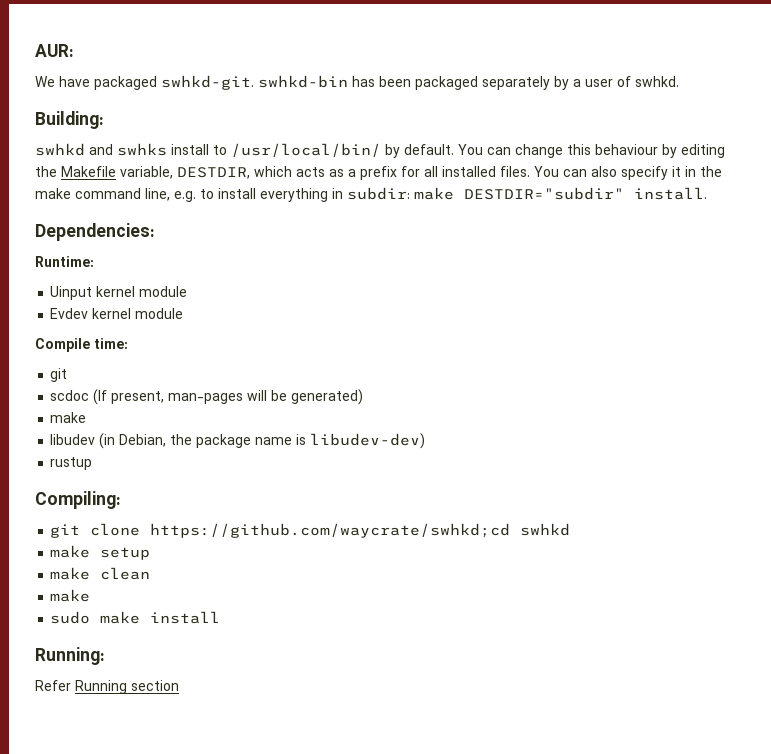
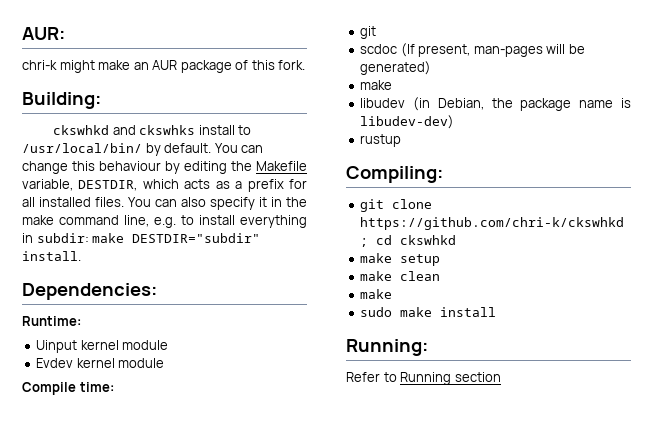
- We have packaged swhkd-git. swhkd-bin has been packaged separately by a user of swhkd.
+ chri-k might make an AUR package of this fork.
  Building:
- swhkd and swhks install to /usr/local/bin/ by default.
+ ckswhkd and ckswhks install to /usr/local/bin/ by default.
- git clone https://github.com/waycrate/swhkd;cd swhkd
+ git clone https://github.com/chri-k/ckswhkd ; cd ckswhkd
- Refer Running section
+ Refer to Running section

